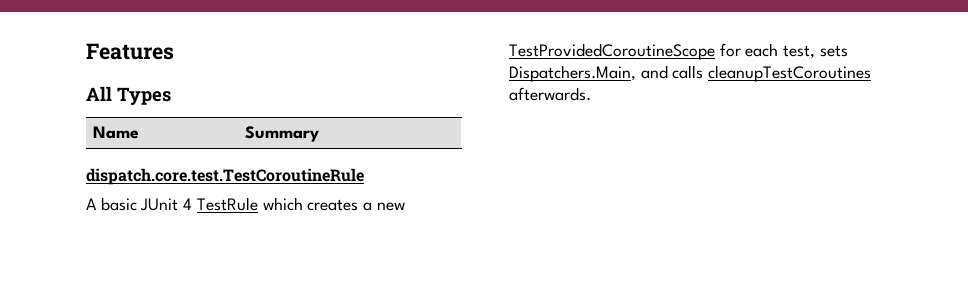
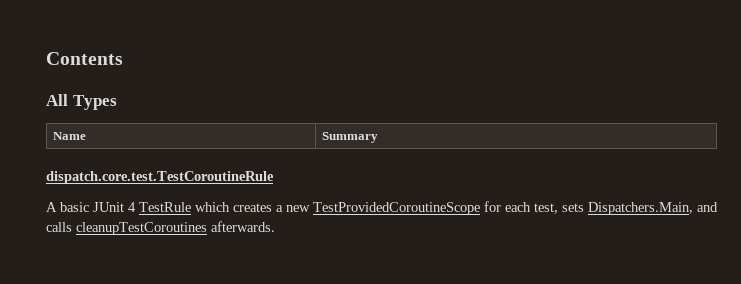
- Features
+ Contents

